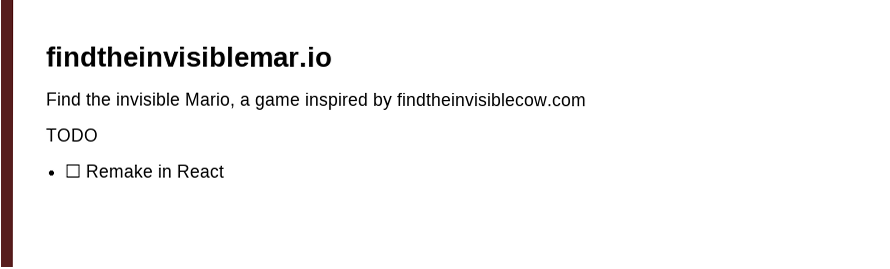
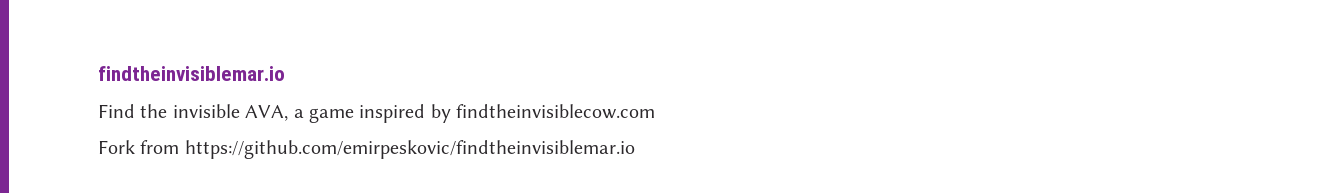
- Find the invisible Mario, a game inspired by findtheinvisiblecow.com
+ Find the invisible AVA, a game inspired by findtheinvisiblecow.com
- TODO
- ☐ Remake in React
+ Fork from https://github.com/emirpeskovic/findtheinvisiblemar.io

